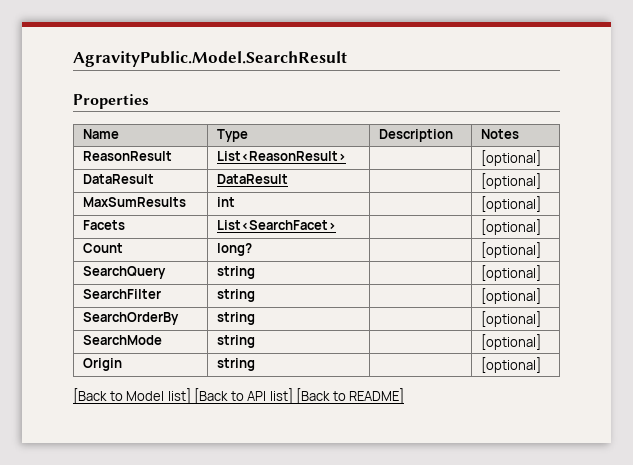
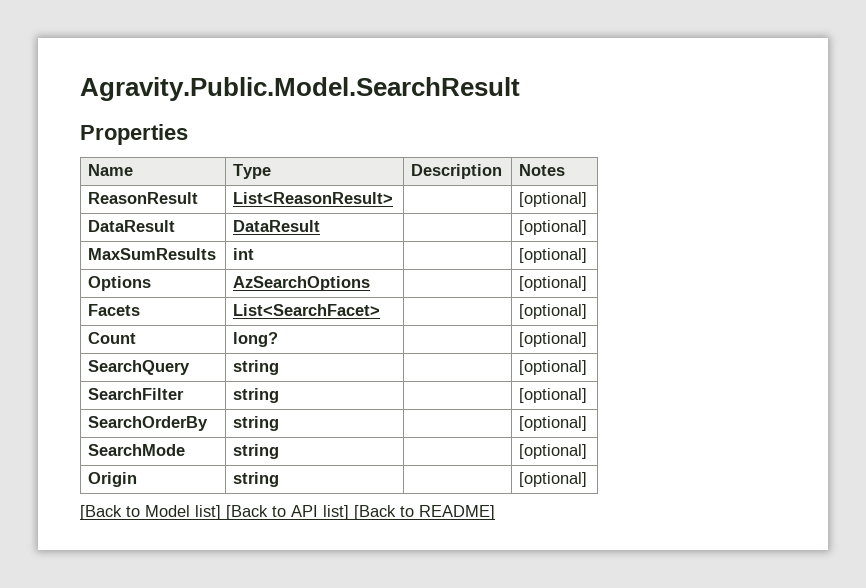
- AgravityPublic.Model.SearchResult
+ Agravity.Public.Model.SearchResult
+ Options | AzSearchOptions | | [optional]

